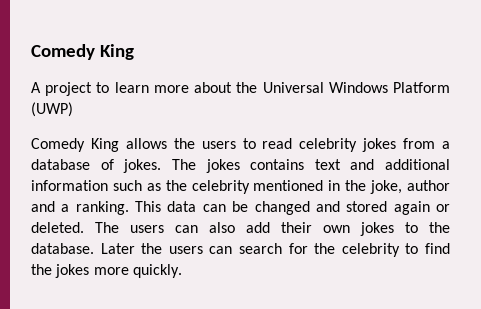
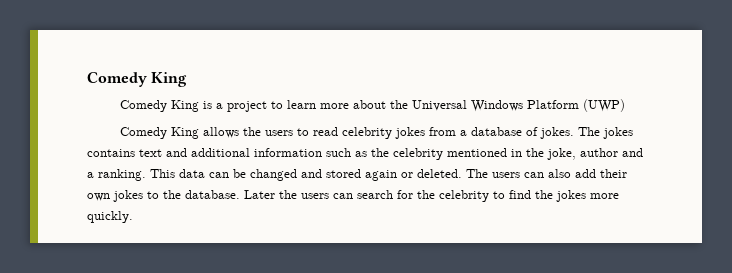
- A project to learn more about the Universal Windows Platform (UWP)
+ Comedy King is a project to learn more about the Universal Windows Platform (UWP)

